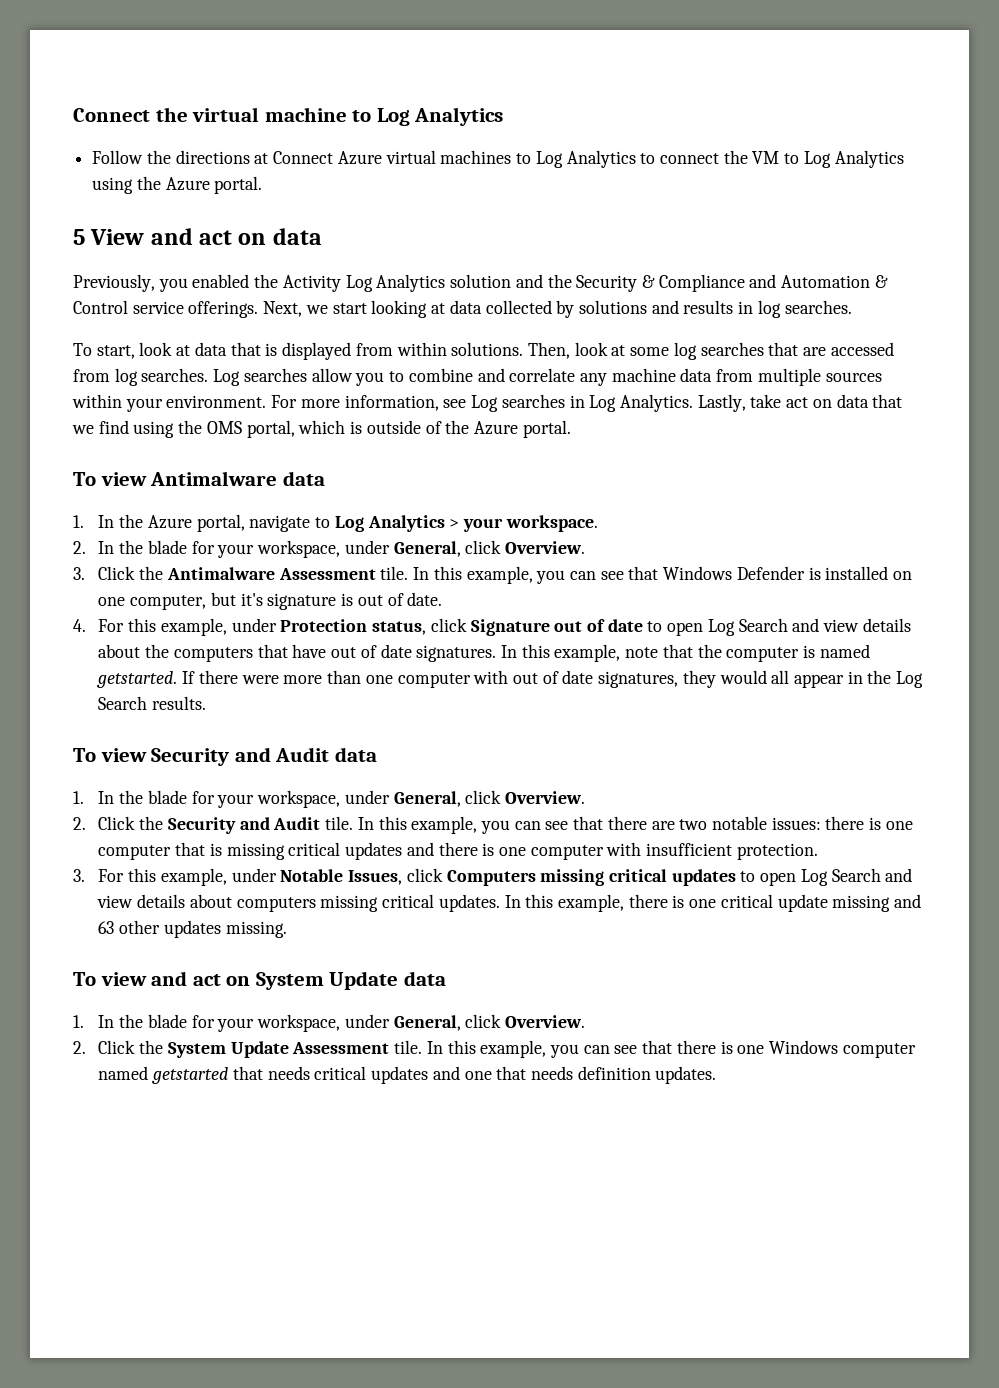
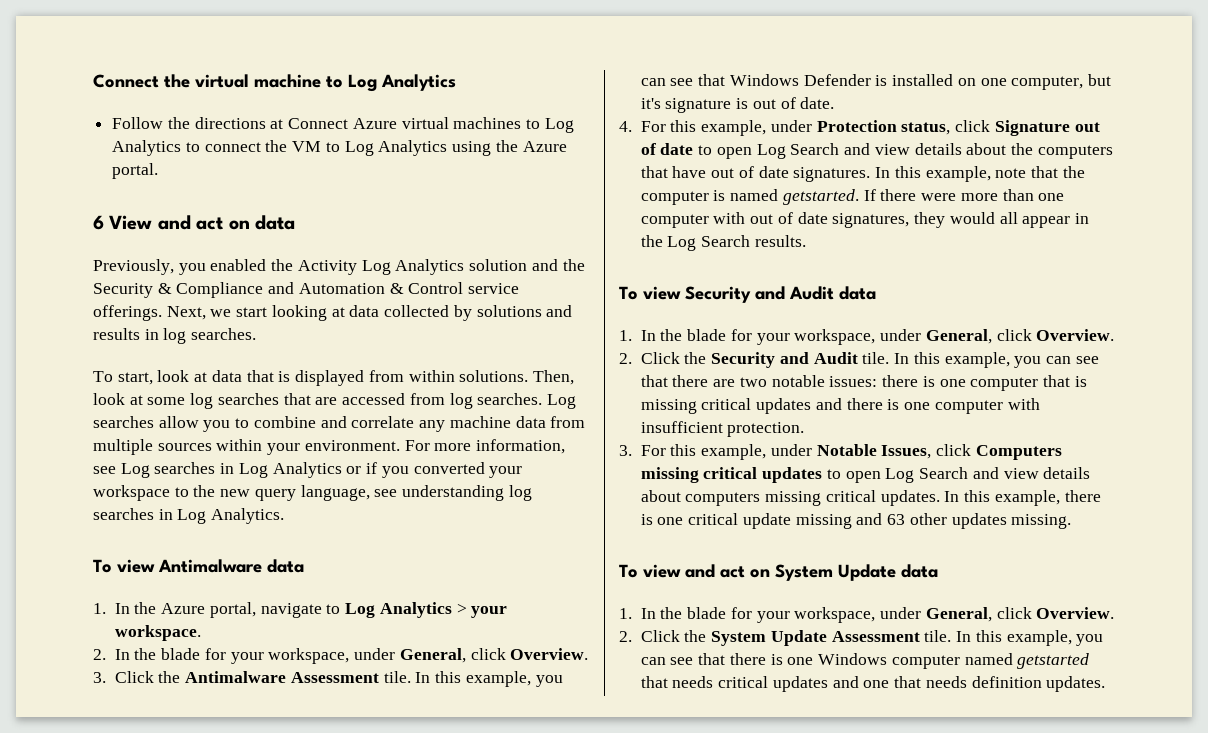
- 5 View and act on data
+ 6 View and act on data
- For more information, see Log searches in Log Analytics. Lastly, take act on data that we find using the OMS portal, which is outside of the Azure portal.
+ For more information, see Log searches in Log Analytics or if you converted your workspace to the new query language, see understanding log searches in Log Analytics.

